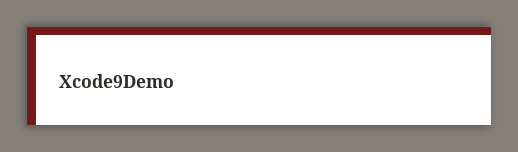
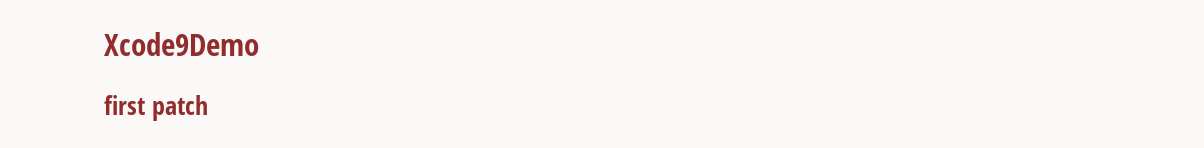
+ first patch

